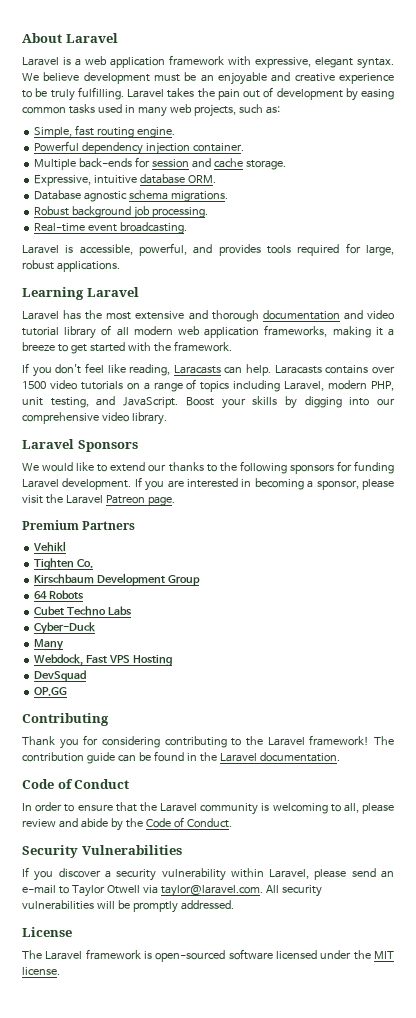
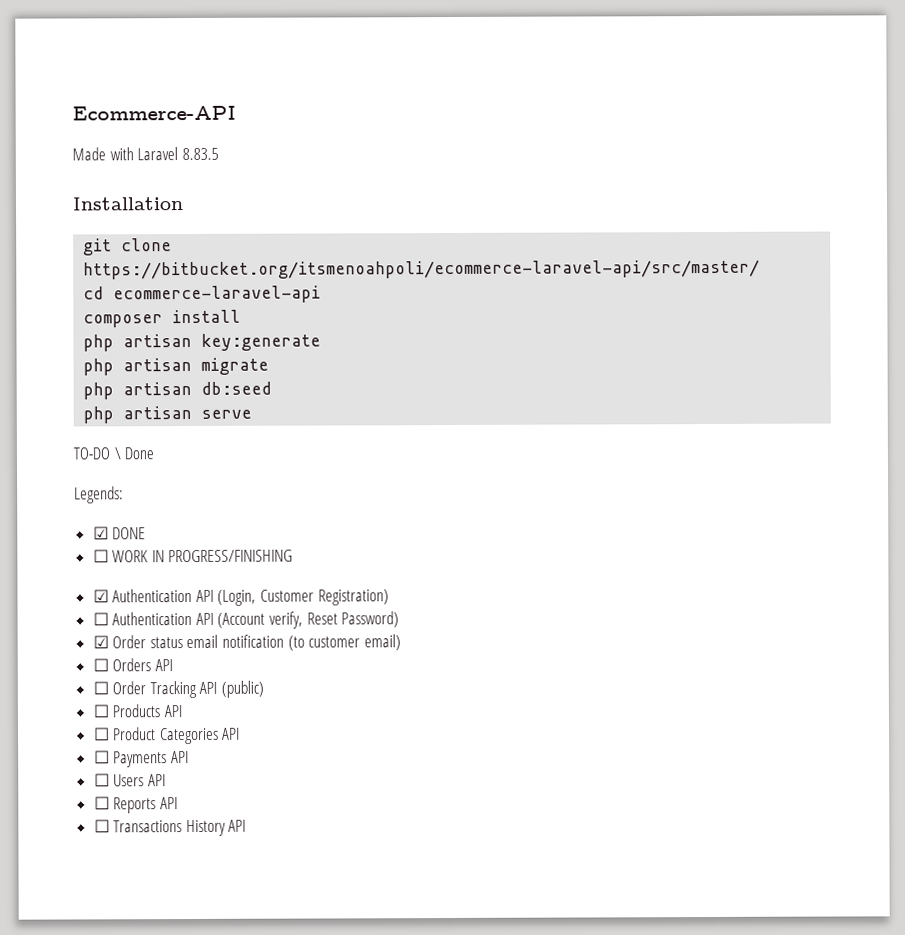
- About Laravel
- Laravel is a web application framework with expressive, elegant syntax. We believe development must be an enjoyable and creative experience to be truly fulfilling. Laravel takes the pain out of development by easing common tasks used in many web projects, such as:
- Simple, fast routing engine.
- Powerful dependency injection container.
- Multiple back-ends for session and cache storage.
- Expressive, intuitive database ORM.
- Database agnostic schema migrations.
- Robust background job processing.
- Real-time event broadcasting.
- Laravel is accessible, powerful, and provides tools required for large, robust applications.
- Learning Laravel
- Laravel has the most extensive and thorough documentation and video tutorial library of all modern web application frameworks, making it a breeze to get started with the framework.
- If you don't feel like reading, Laracasts can help. Laracasts contains over 1500 video tutorials on a range of topics including Laravel, modern PHP, unit testing, and JavaScript. Boost your skills by digging into our comprehensive video library.
- Laravel Sponsors
- We would like to extend our thanks to the following sponsors for funding Laravel development. If you are interested in becoming a sponsor, please visit the Laravel Patreon page.
- Premium Partners
- Vehikl
- Tighten Co.
- Kirschbaum Development Group
- 64 Robots
- Cubet Techno Labs
- Cyber-Duck
- Many
- Webdock, Fast VPS Hosting
- DevSquad
- OP.GG
- Contributing
- Thank you for considering contributing to the Laravel framework! The contribution guide can be found in the Laravel documentation.
- Code of Conduct
- In order to ensure that the Laravel community is welcoming to all, please review and abide by the Code of Conduct.
- Security Vulnerabilities
- If you discover a security vulnerability within Laravel, please send an e-mail to Taylor Otwell via taylor@laravel.com. All security vulnerabilities will be promptly addressed.
- License
- The Laravel framework is open-sourced software licensed under the MIT license.
+ Ecommerce-API
+ Made with Laravel 8.83.5
+ Installation
+ git clone https://bitbucket.org/itsmenoahpoli/ecommerce-laravel-api/src/master/
+ cd ecommerce-laravel-api
+ composer install
+ php artisan key:generate
+ php artisan migrate
+ php artisan db:seed
+ php artisan serve
+ TO-DO \ Done
+ Legends:
+ ☑ DONE
+ ☐ WORK IN PROGRESS/FINISHING
+ ☑ Authentication API (Login, Customer Registration)
+ ☐ Authentication API (Account verify, Reset Password)
+ ☑ Order status email notification (to customer email)
+ ☐ Orders API
+ ☐ Order Tracking API (public)
+ ☐ Products API
+ ☐ Product Categories API
+ ☐ Payments API
+ ☐ Users API
+ ☐ Reports API
+ ☐ Transactions History API

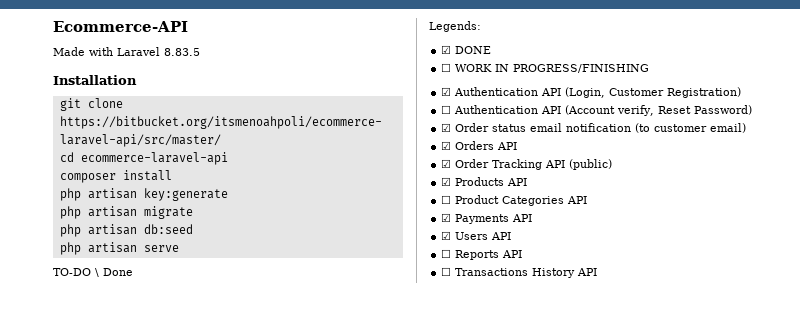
- ☐ Orders API
+ ☑ Orders API
- ☐ Order Tracking API (public)
+ ☑ Order Tracking API (public)
- ☐ Products API
+ ☑ Products API
- ☐ Payments API
+ ☑ Payments API
- ☐ Users API
+ ☑ Users API

